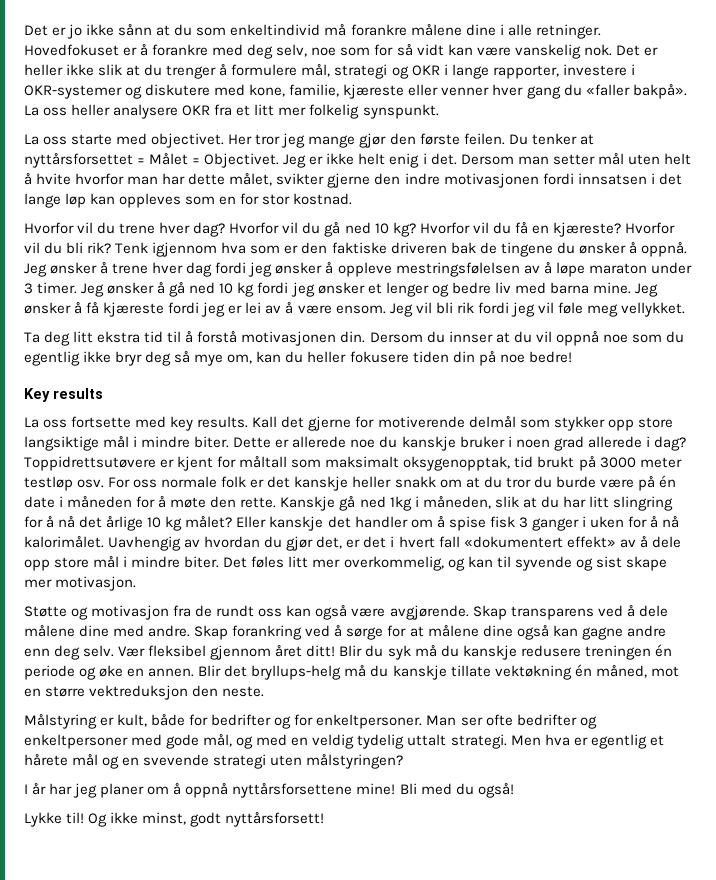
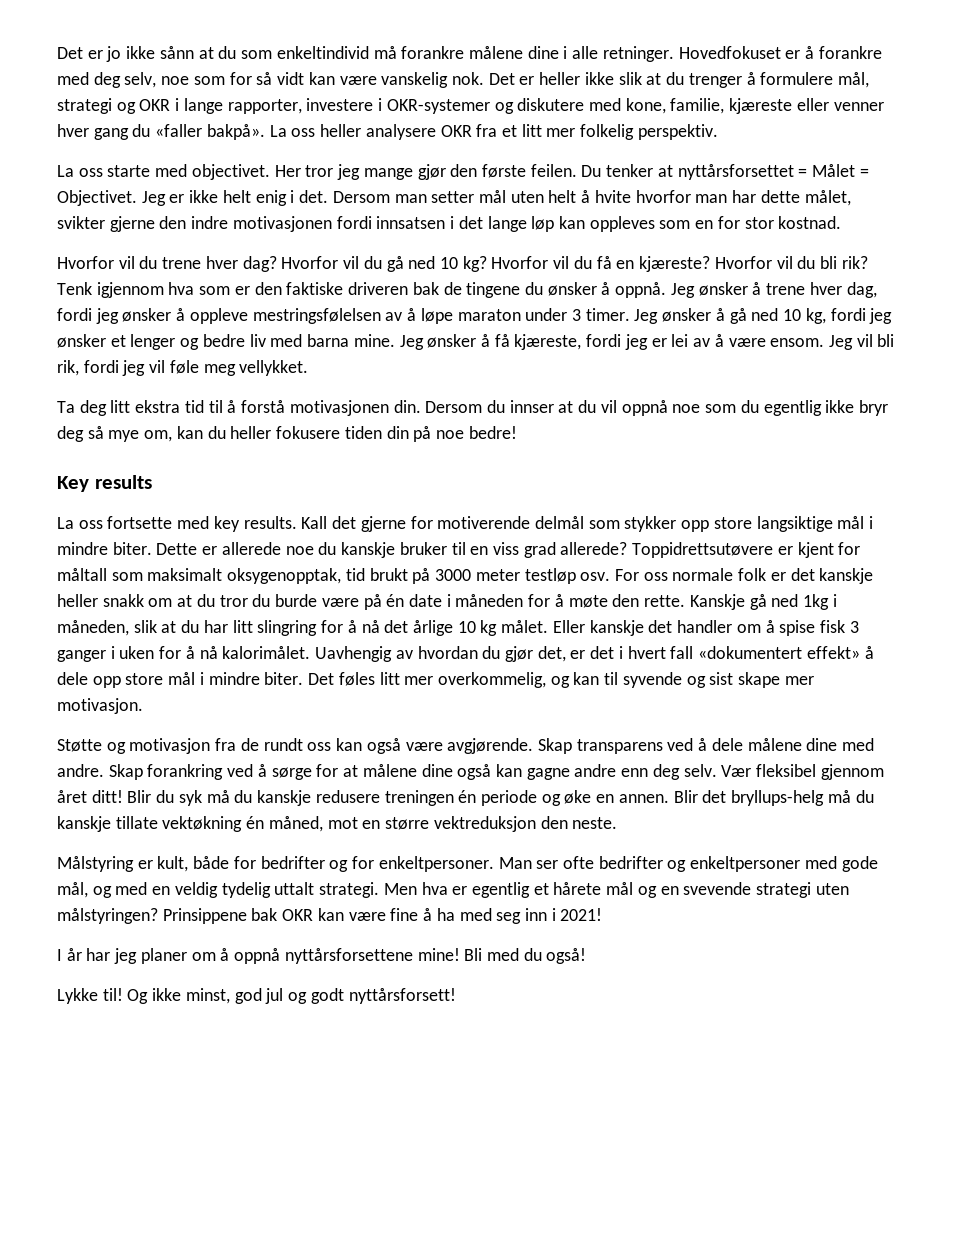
- La oss heller analysere OKR fra et litt mer folkelig synspunkt.
+ La oss heller analysere OKR fra et litt mer folkelig perspektiv.
- Jeg ønsker å trene hver dag fordi jeg ønsker å oppleve mestringsfølelsen av å løpe maraton under 3 timer.
+ Jeg ønsker å trene hver dag, fordi jeg ønsker å oppleve mestringsfølelsen av å løpe maraton under 3 timer.
- Jeg ønsker å gå ned 10 kg fordi jeg ønsker et lenger og bedre liv med barna mine.
+ Jeg ønsker å gå ned 10 kg, fordi jeg ønsker et lenger og bedre liv med barna mine.
- Jeg ønsker å få kjæreste fordi jeg er lei av å være ensom.
+ Jeg ønsker å få kjæreste, fordi jeg er lei av å være ensom.
- Jeg vil bli rik fordi jeg vil føle meg vellykket.
+ Jeg vil bli rik, fordi jeg vil føle meg vellykket.
- Dette er allerede noe du kanskje bruker i noen grad allerede i dag?
+ Dette er allerede noe du kanskje bruker til en viss grad allerede?
- Kanskje gå ned 1kg i måneden, slik at du har litt slingring for å nå det årlige 10 kg målet?
+ Kanskje gå ned 1kg i måneden, slik at du har litt slingring for å nå det årlige 10 kg målet.
- Uavhengig av hvordan du gjør det, er det i hvert fall «dokumentert effekt» av å dele opp store mål i mindre biter.
+ Uavhengig av hvordan du gjør det, er det i hvert fall «dokumentert effekt» å dele opp store mål i mindre biter.
+ Prinsippene bak OKR kan være fine å ha med seg inn i 2021!
- Og ikke minst, godt nyttårsforsett!
+ Og ikke minst, god jul og godt nyttårsforsett!

